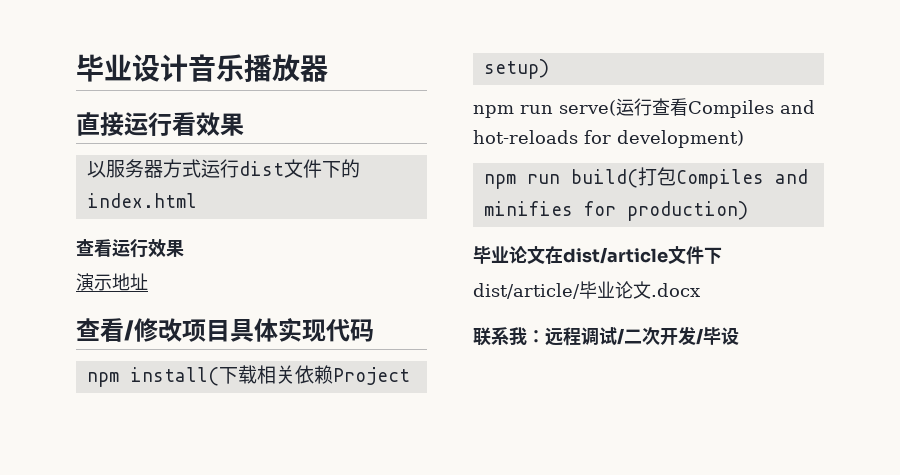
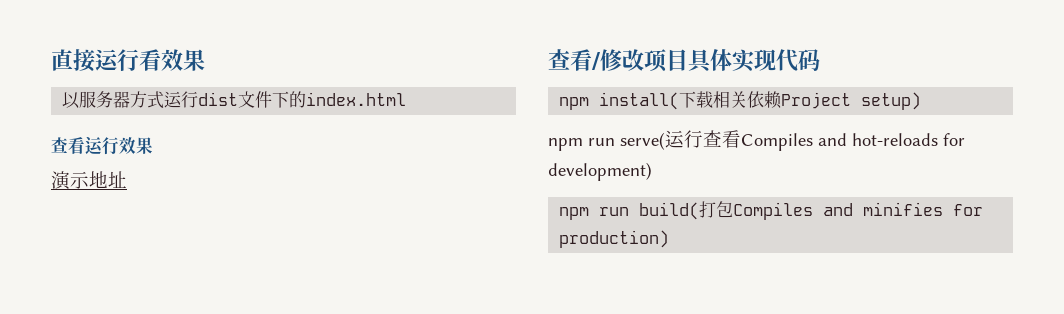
- 毕业设计音乐播放器
- 毕业论文在dist/article文件下
- dist/article/毕业论文.docx
- 联系我：远程调试/二次开发/毕设

